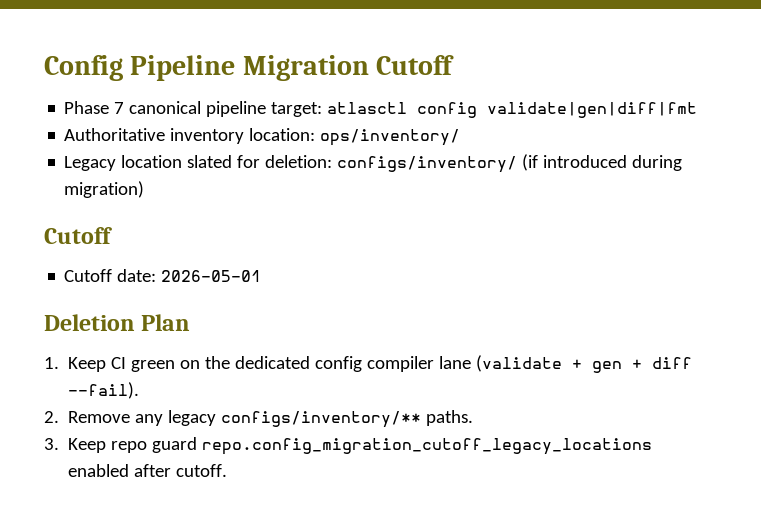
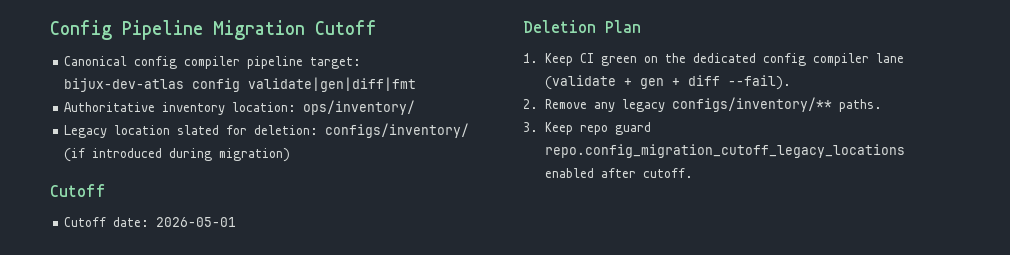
- Phase 7 canonical pipeline target: atlasctl config validate|gen|diff|fmt
+ Canonical config compiler pipeline target: bijux-dev-atlas config validate|gen|diff|fmt

